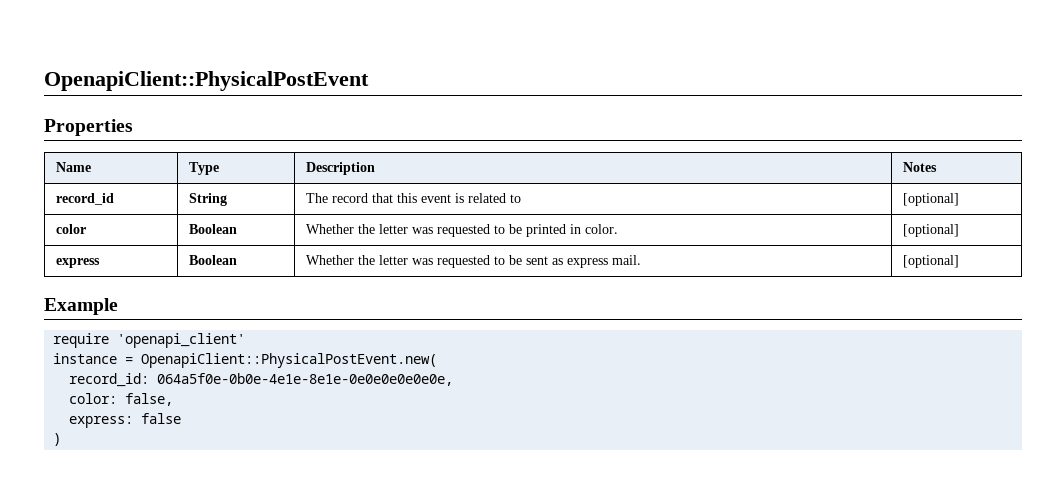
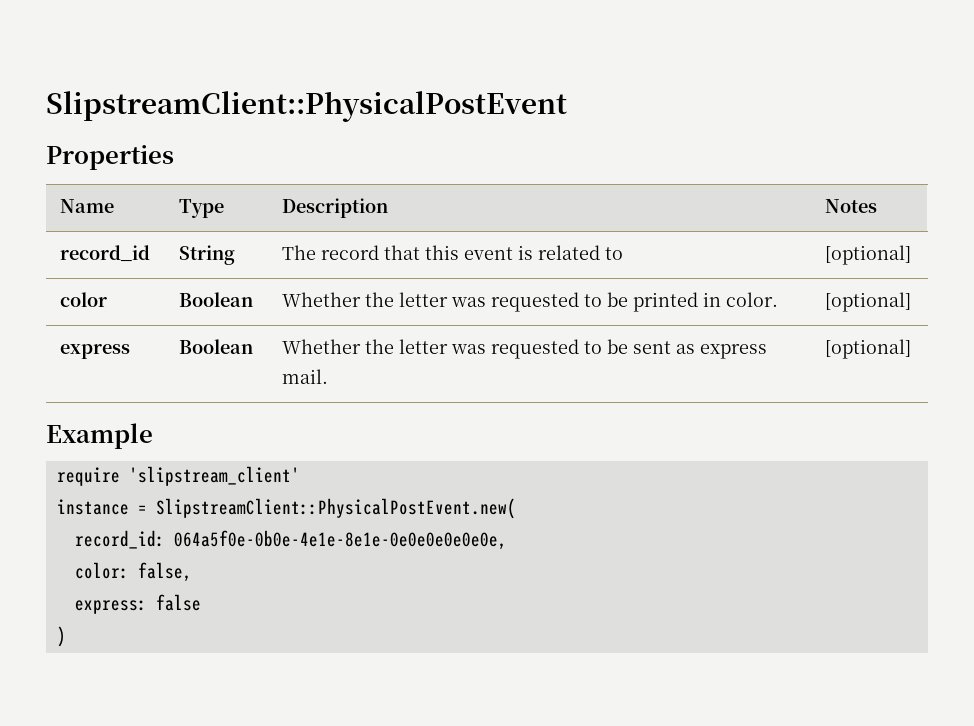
- OpenapiClient::PhysicalPostEvent
+ SlipstreamClient::PhysicalPostEvent
- require 'openapi_client'
+ require 'slipstream_client'
- instance = OpenapiClient::PhysicalPostEvent.new(
+ instance = SlipstreamClient::PhysicalPostEvent.new(

